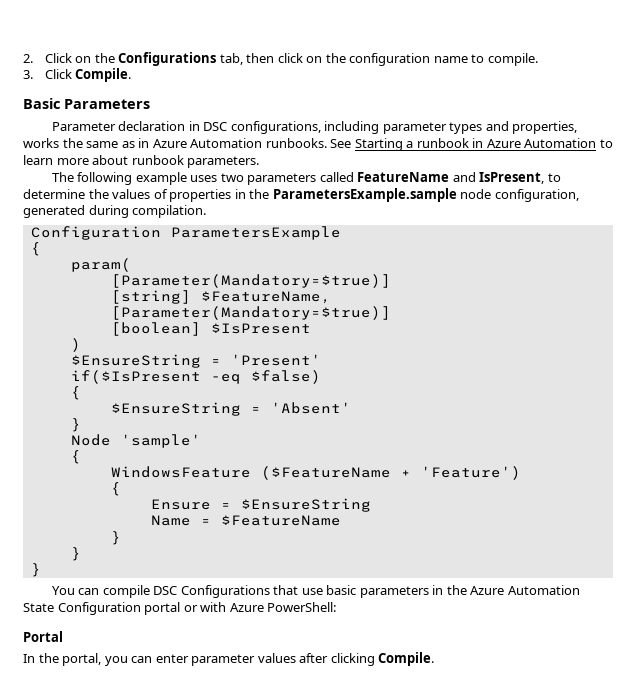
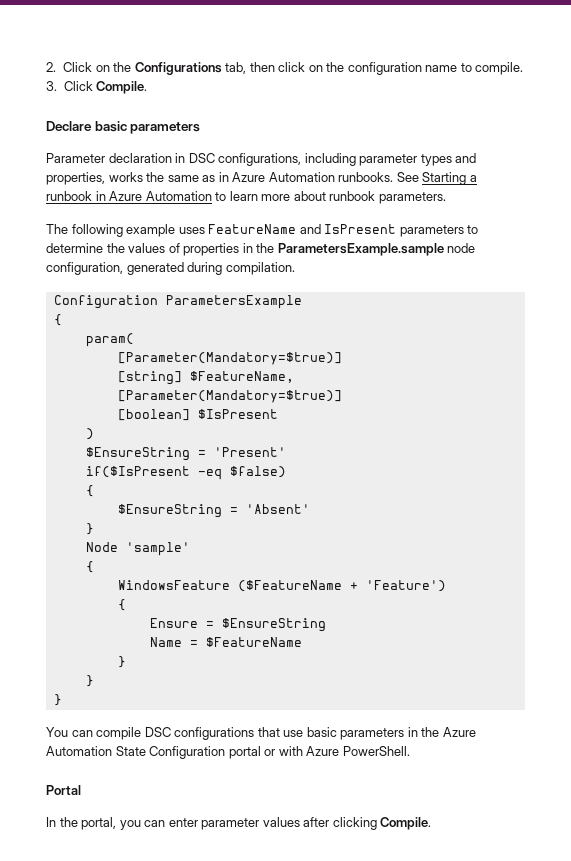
- Basic Parameters
+ Declare basic parameters
- The following example uses two parameters called FeatureName and IsPresent, to determine the values of properties in the ParametersExample.sample node configuration, generated during compilation.
+ The following example uses FeatureName and IsPresent parameters to determine the values of properties in the ParametersExample.sample node configuration, generated during compilation.
- You can compile DSC Configurations that use basic parameters in the Azure Automation State Configuration portal or with Azure PowerShell:
+ You can compile DSC configurations that use basic parameters in the Azure Automation State Configuration portal or with Azure PowerShell.

